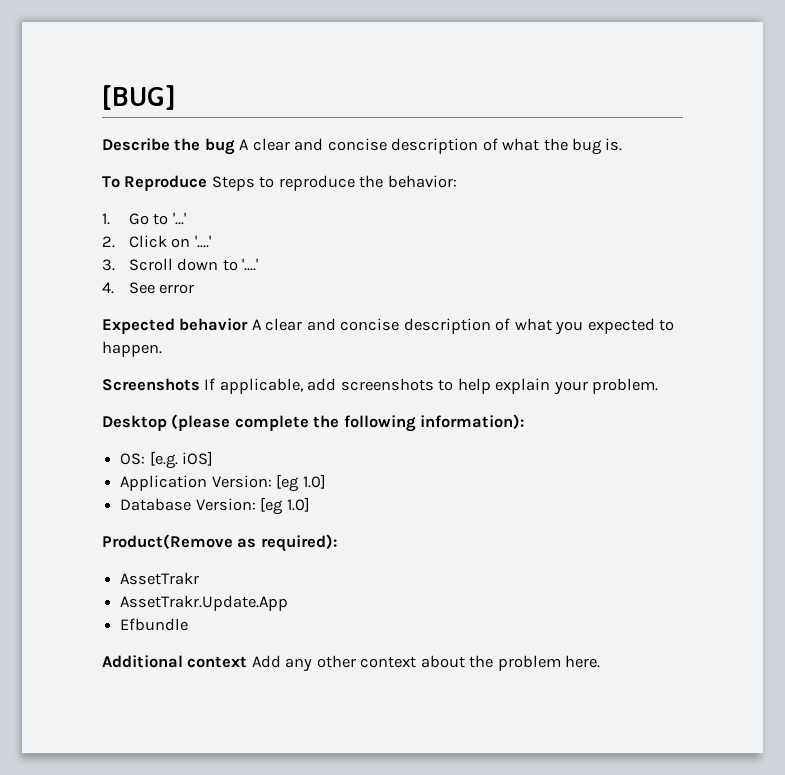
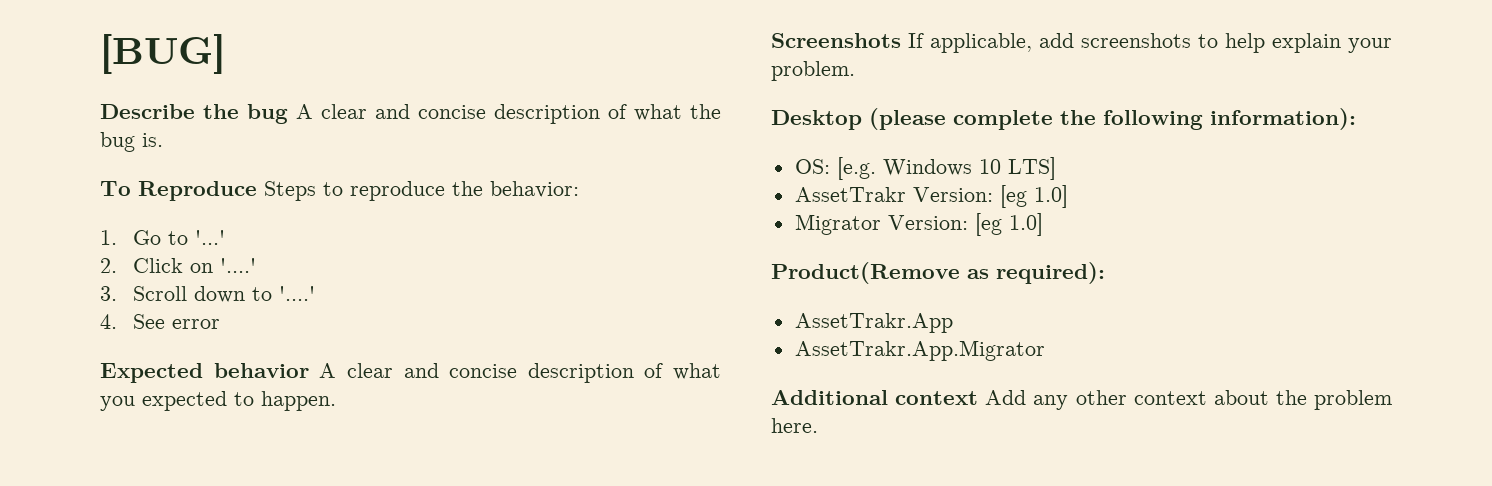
- OS: [e.g. iOS]
- Application Version: [eg 1.0]
- Database Version: [eg 1.0]
+ OS: [e.g. Windows 10 LTS]
+ AssetTrakr Version: [eg 1.0]
+ Migrator Version: [eg 1.0]
- AssetTrakr
- AssetTrakr.Update.App
- Efbundle
+ AssetTrakr.App
+ AssetTrakr.App.Migrator

